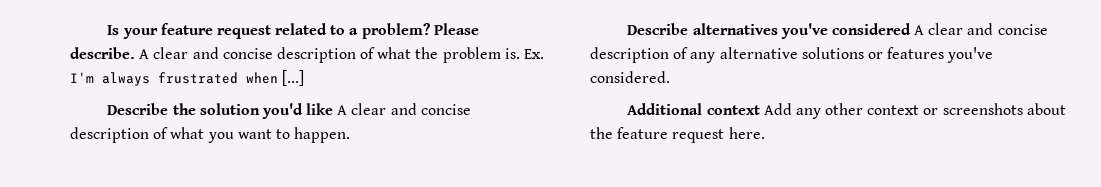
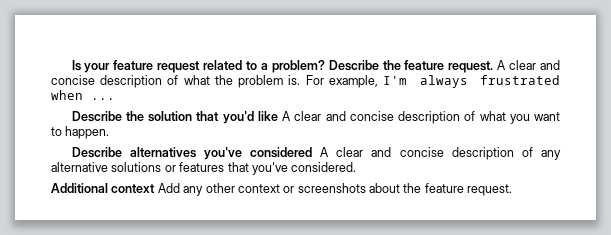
- Please describe.
+ Describe the feature request.
- Ex. I'm always frustrated when [...]
+ For example, I'm always frustrated when ...
- Describe the solution you'd like A clear and concise description of what you want to happen.
+ Describe the solution that you'd like A clear and concise description of what you want to happen.
- Describe alternatives you've considered A clear and concise description of any alternative solutions or features you've considered.
+ Describe alternatives you've considered A clear and concise description of any alternative solutions or features that you've considered.
- Additional context Add any other context or screenshots about the feature request here.
+ Additional context Add any other context or screenshots about the feature request.

